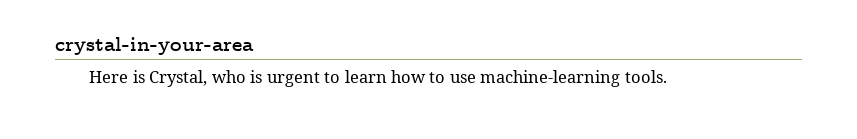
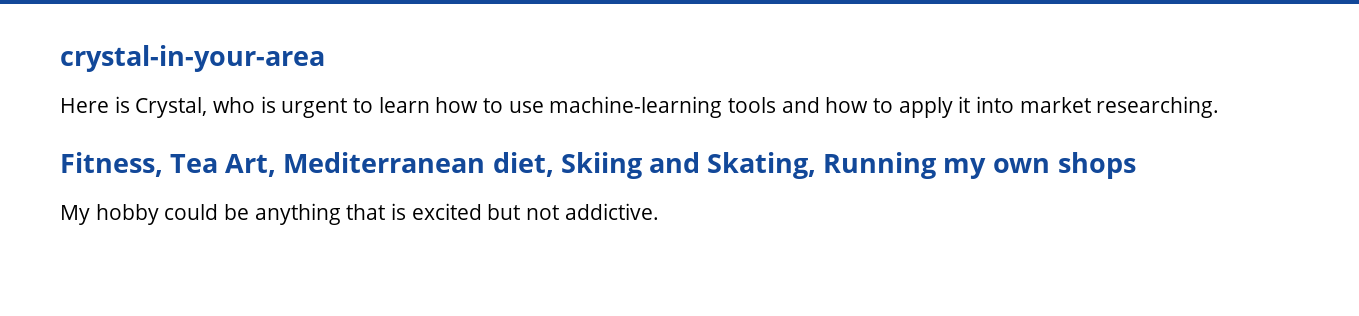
- Here is Crystal, who is urgent to learn how to use machine-learning tools.
+ Here is Crystal, who is urgent to learn how to use machine-learning tools and how to apply it into market researching.
+ Fitness, Tea Art, Mediterranean diet, Skiing and Skating, Running my own shops
+ My hobby could be anything that is excited but not addictive.

